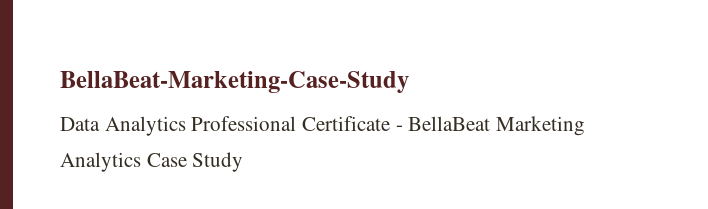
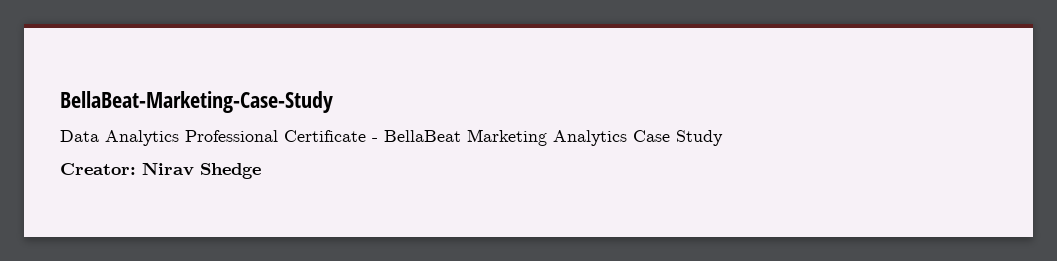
+ Creator: Nirav Shedge

